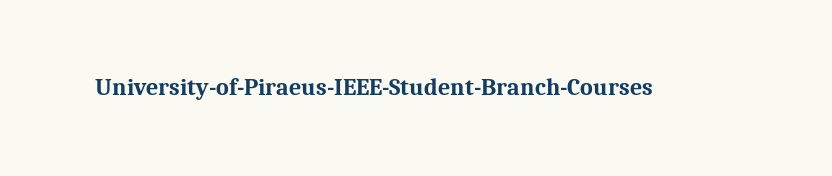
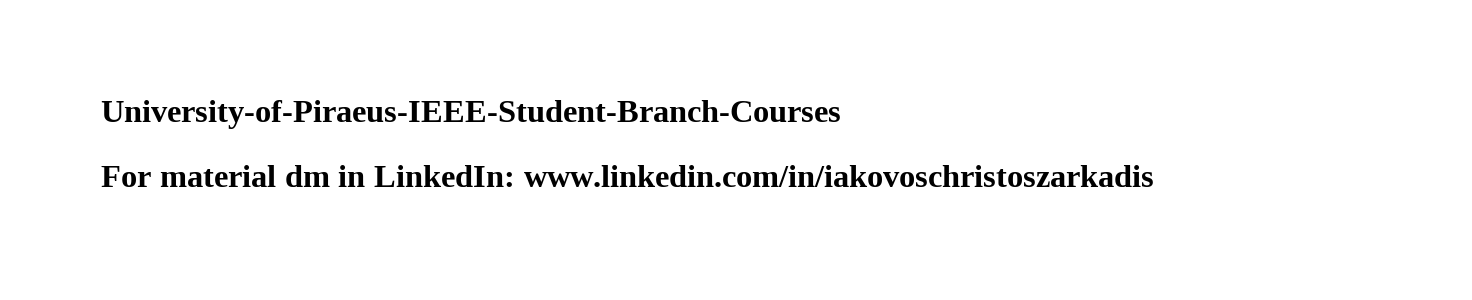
+ For material dm in LinkedIn: www.linkedin.com/in/iakovoschristoszarkadis

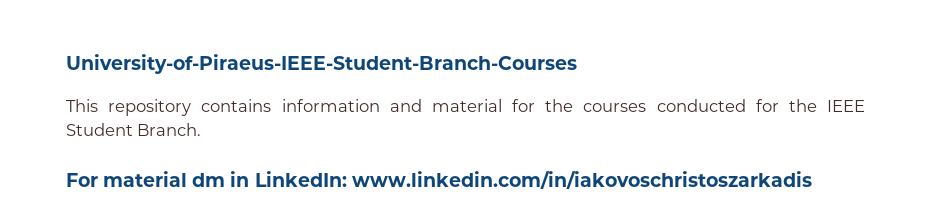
+ This repository contains information and material for the courses conducted for the IEEE Student Branch.

